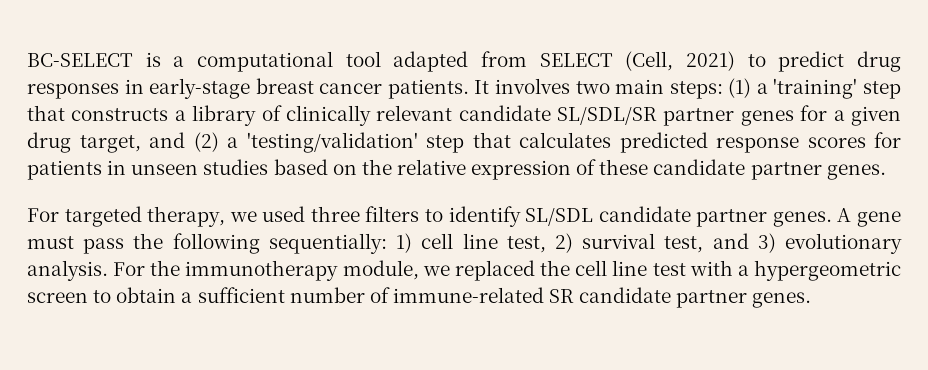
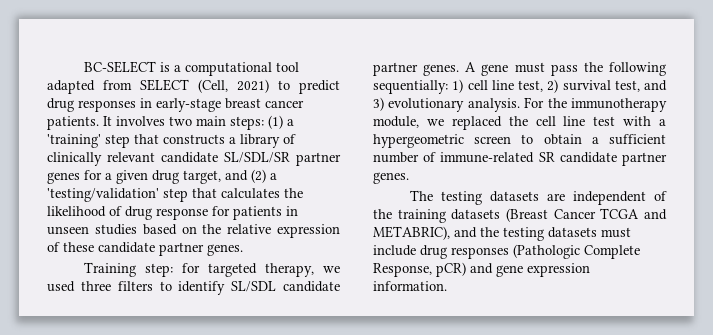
- It involves two main steps: (1) a 'training' step that constructs a library of clinically relevant candidate SL/SDL/SR partner genes for a given drug target, and (2) a 'testing/validation' step that calculates predicted response scores for patients in unseen studies based on the relative expression of these candidate partner genes.
+ It involves two main steps: (1) a 'training' step that constructs a library of clinically relevant candidate SL/SDL/SR partner genes for a given drug target, and (2) a 'testing/validation' step that calculates the likelihood of drug response for patients in unseen studies based on the relative expression of these candidate partner genes.
- For targeted therapy, we used three filters to identify SL/SDL candidate partner genes.
+ Training step: for targeted therapy, we used three filters to identify SL/SDL candidate partner genes.
+ The testing datasets are independent of the training datasets (Breast Cancer TCGA and METABRIC), and the testing datasets must include drug responses (Pathologic Complete Response, pCR) and gene expression information.

